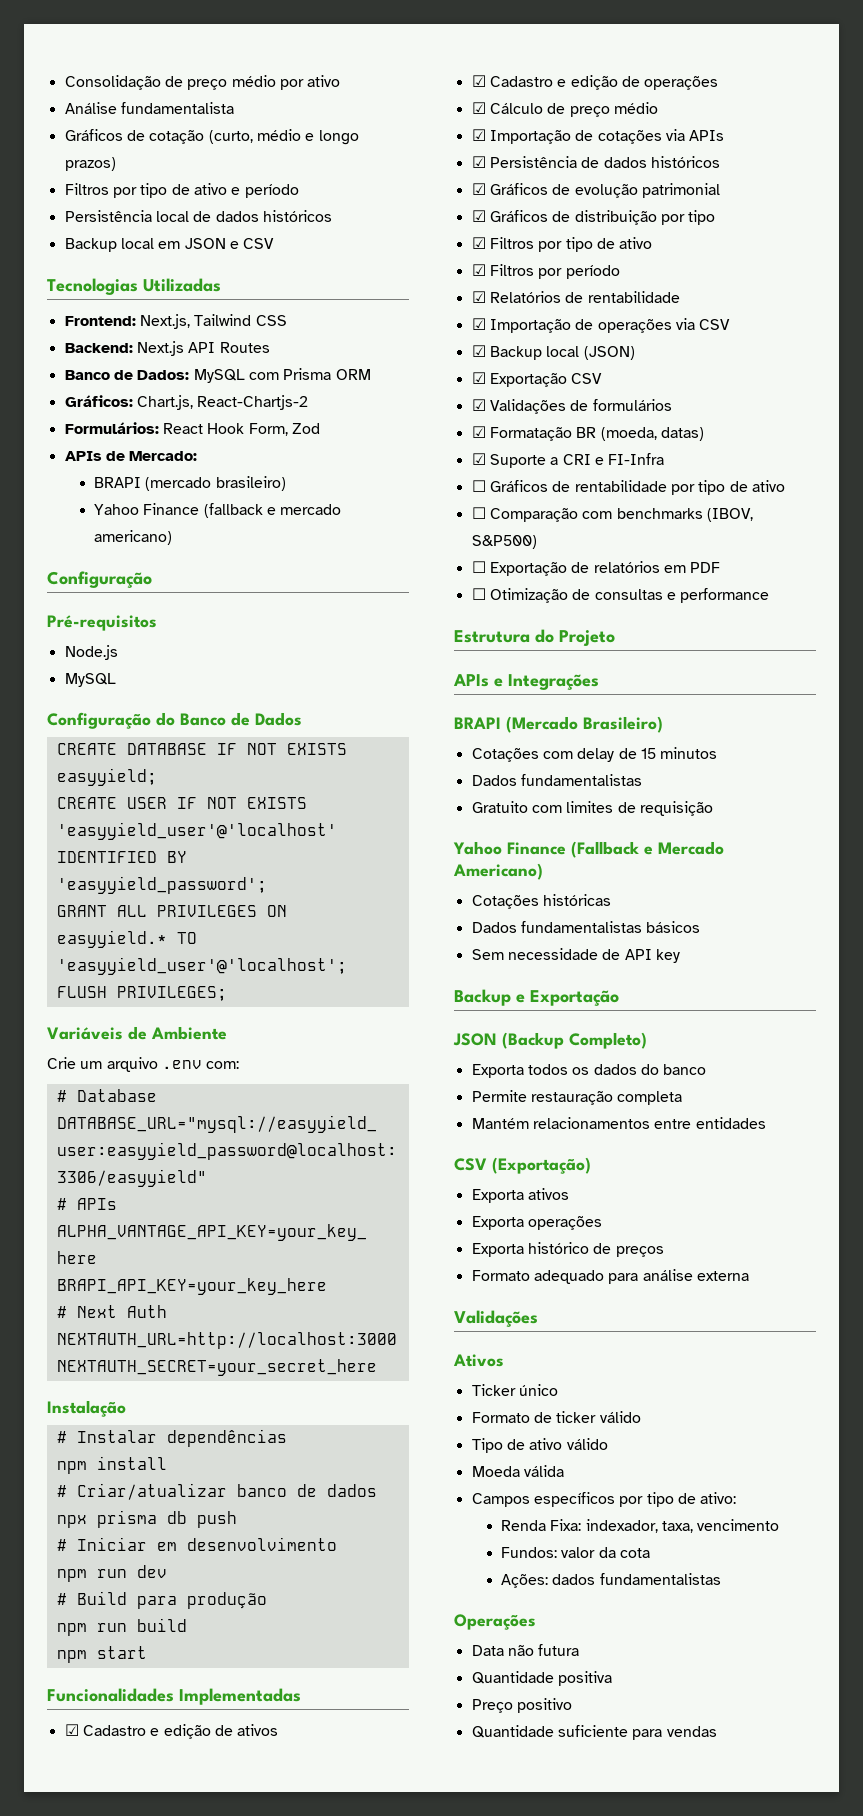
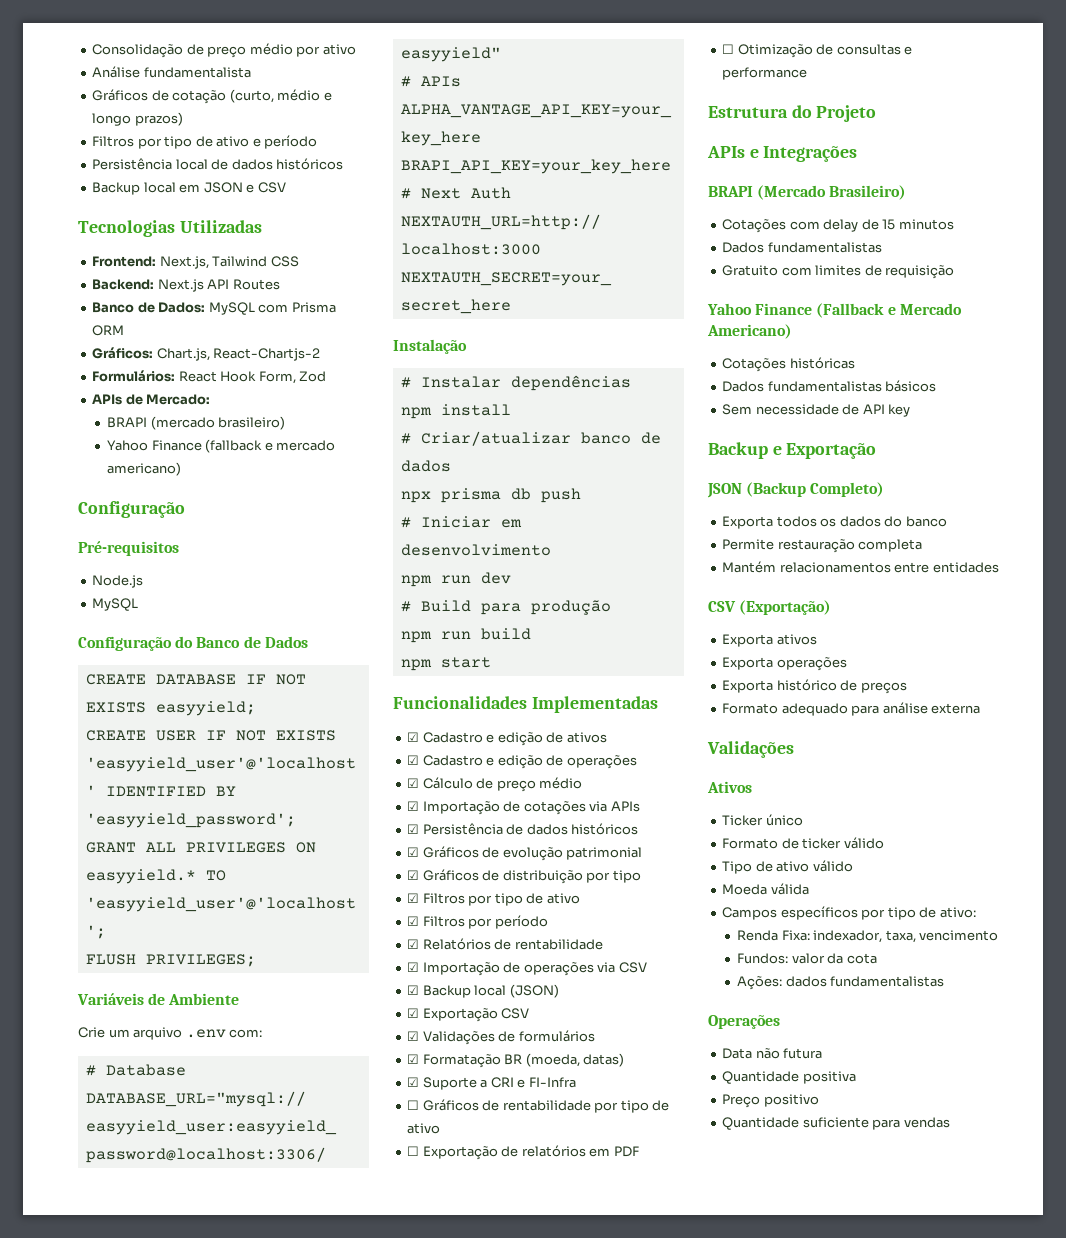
- ☐ Comparação com benchmarks (IBOV, S&P500)

